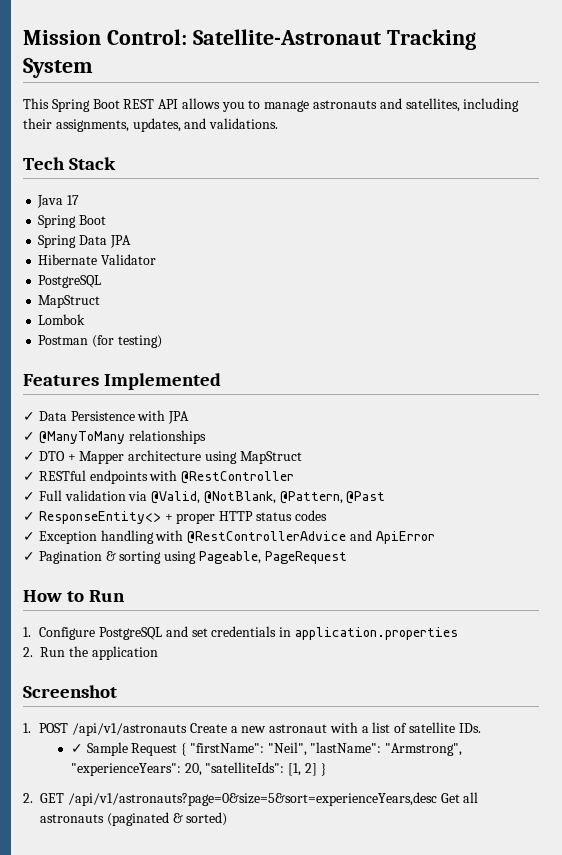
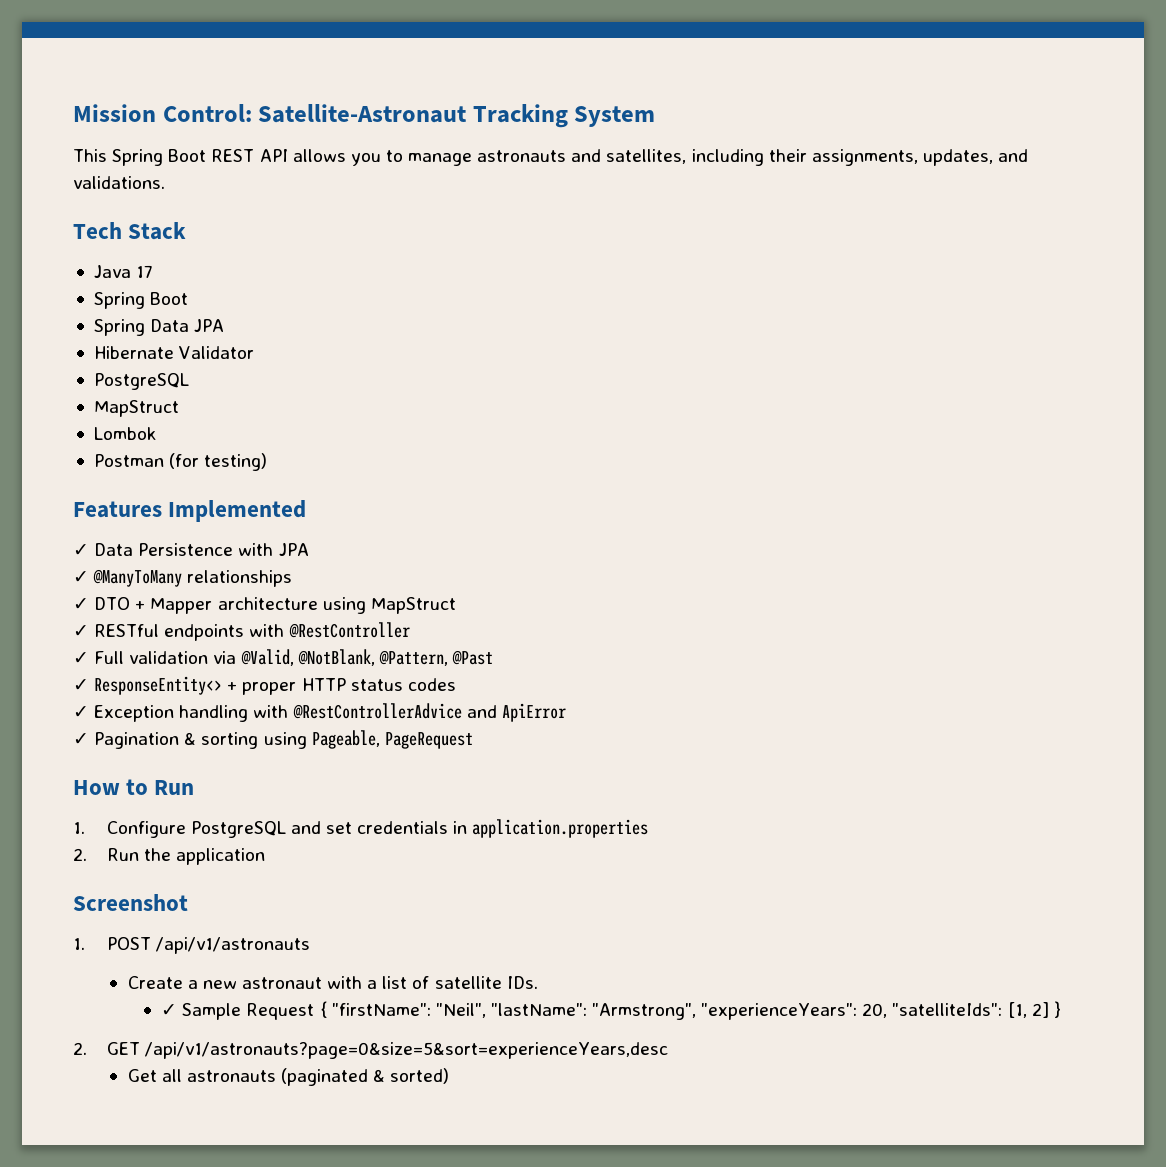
- 1. POST /api/v1/astronauts Create a new astronaut with a list of satellite IDs.
+ 1. POST /api/v1/astronauts
+ Create a new astronaut with a list of satellite IDs.
- 2. GET /api/v1/astronauts?page=0&size=5&sort=experienceYears,desc Get all astronauts (paginated & sorted)
+ 2. GET /api/v1/astronauts?page=0&size=5&sort=experienceYears,desc
+ Get all astronauts (paginated & sorted)

